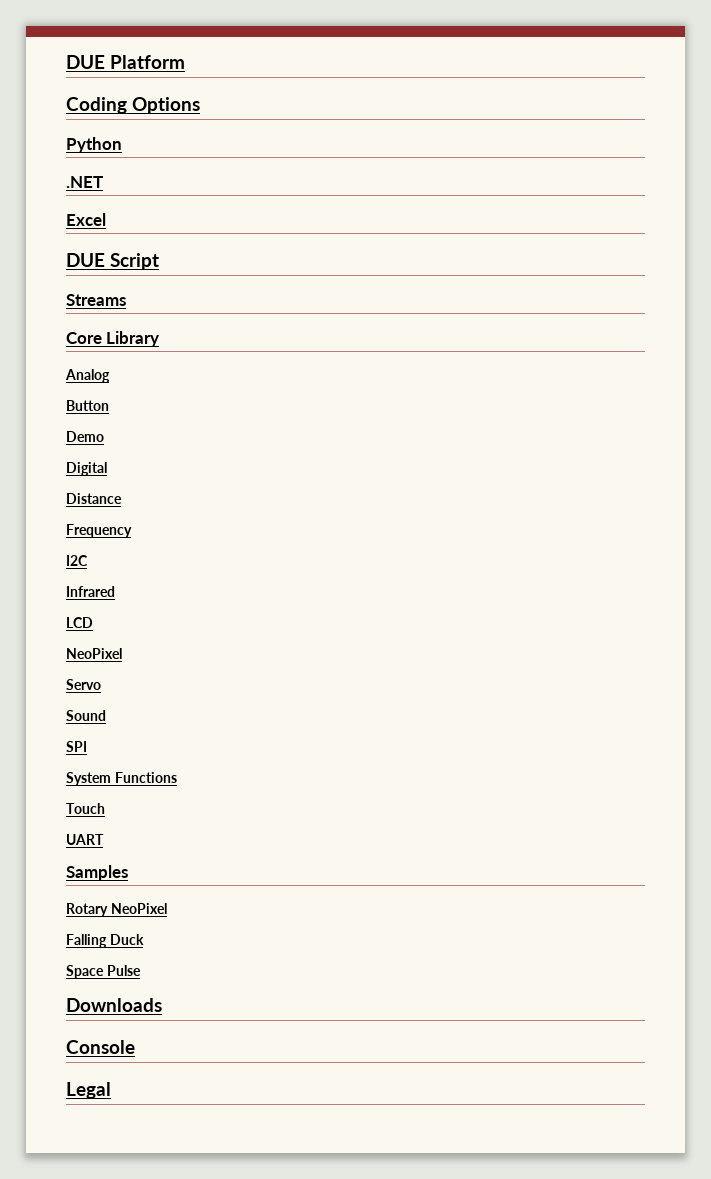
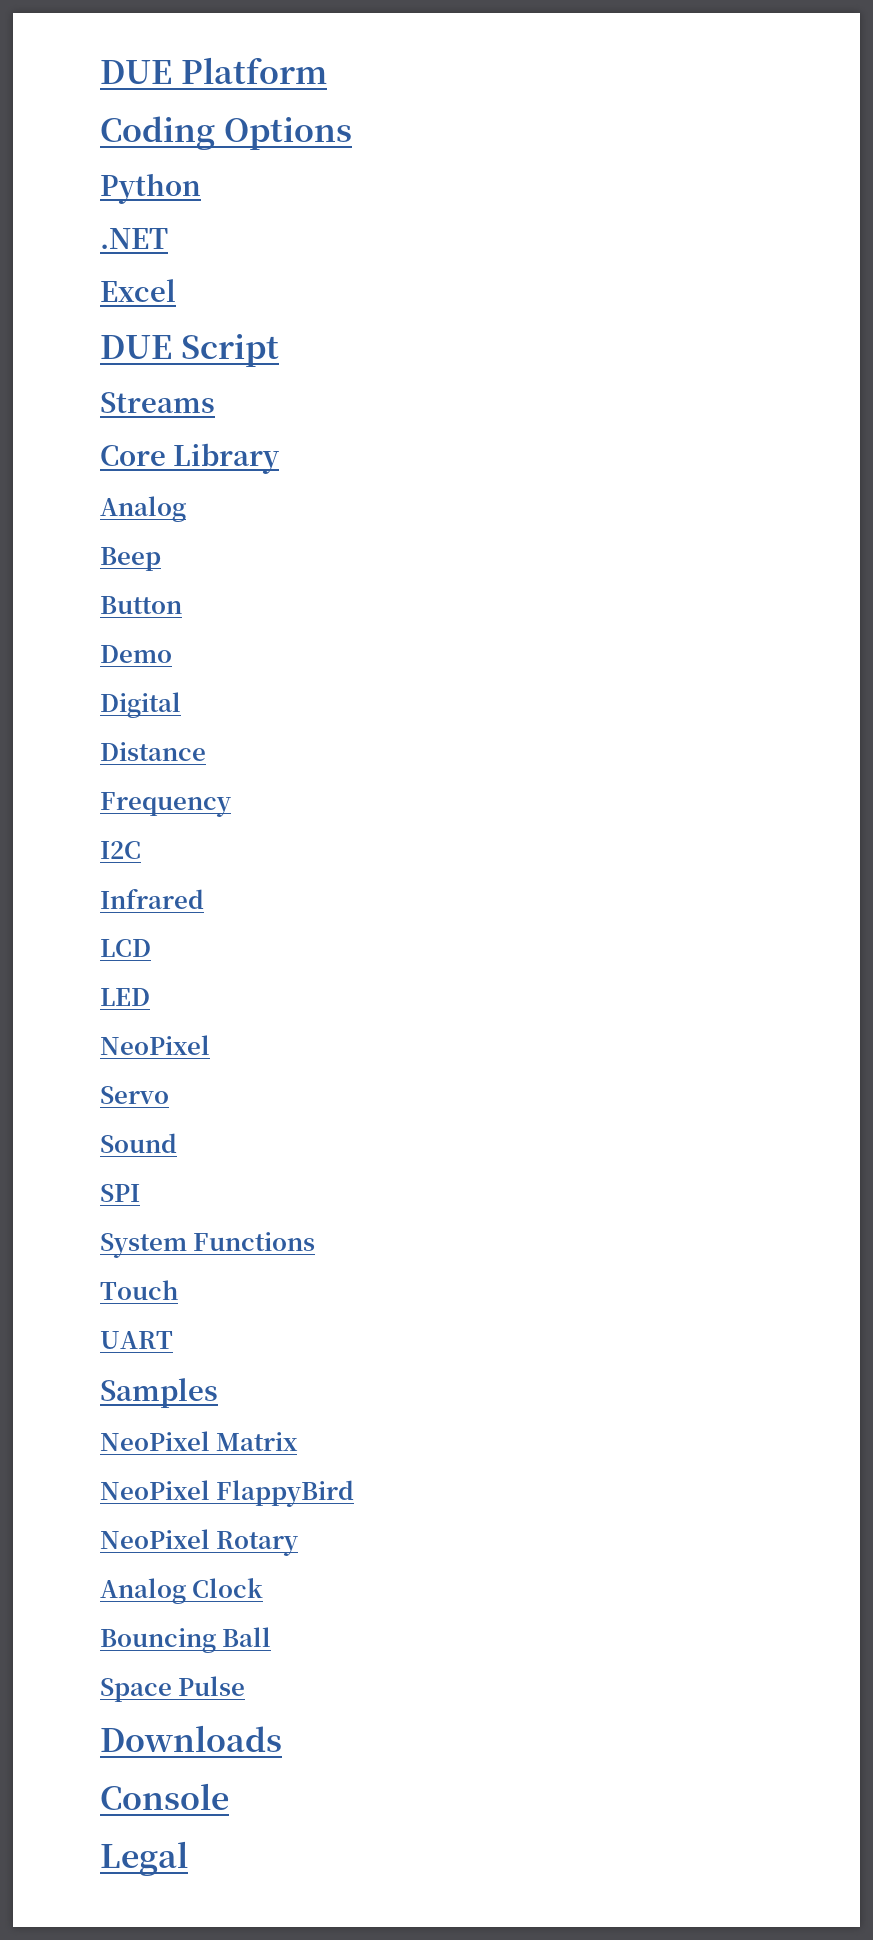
+ Beep
+ LED
- Rotary NeoPixel
- Falling Duck
+ NeoPixel Matrix
+ NeoPixel FlappyBird
+ NeoPixel Rotary
+ Analog Clock
+ Bouncing Ball

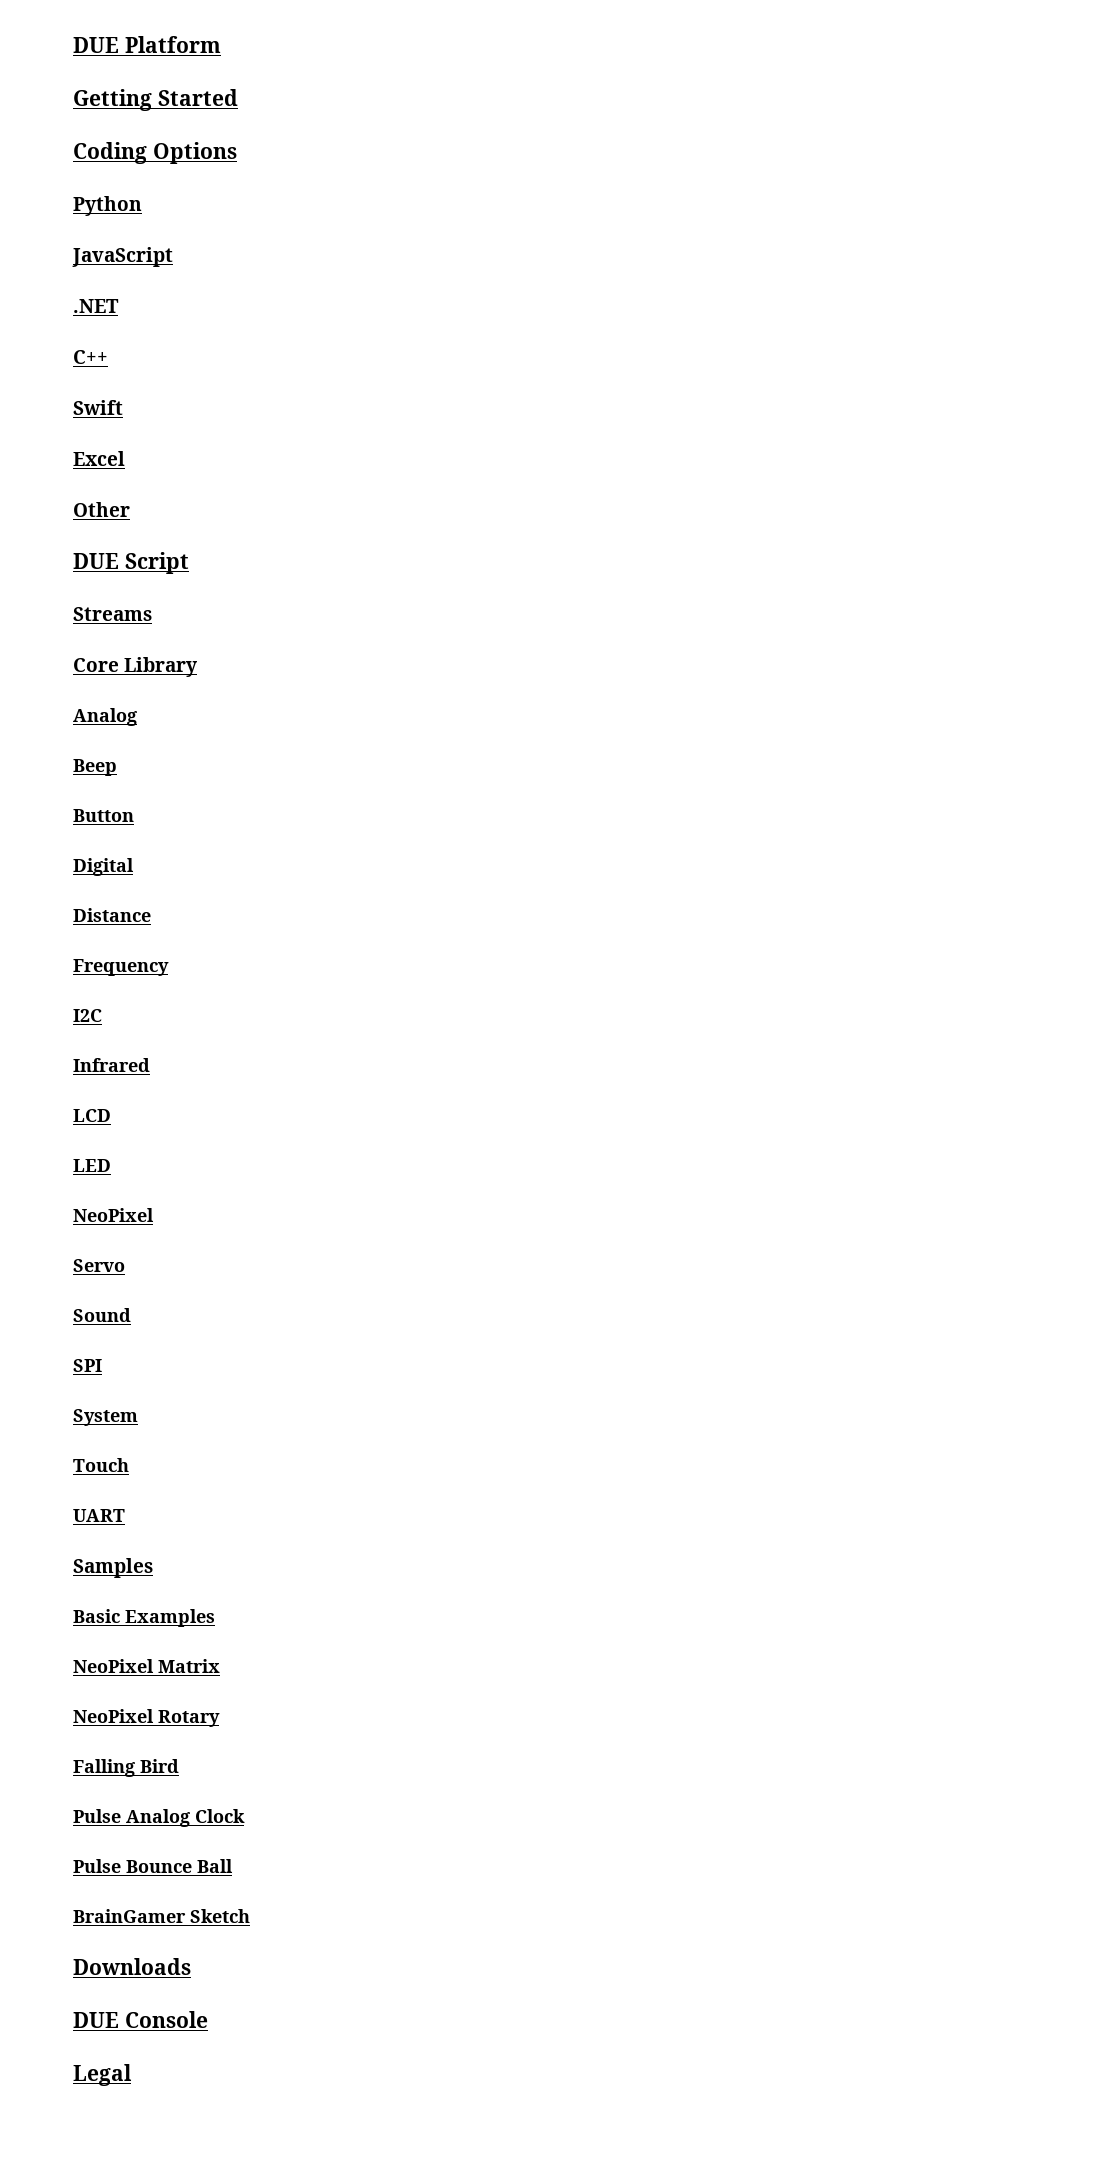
+ Getting Started
+ JavaScript
+ C++
+ Swift
+ Other
- Demo
- System Functions
+ System
+ Basic Examples
- NeoPixel FlappyBird
- Analog Clock
+ Falling Bird
+ Pulse Analog Clock
- Bouncing Ball
+ Pulse Bounce Ball
- Space Pulse
+ BrainGamer Sketch
- Console
+ DUE Console

